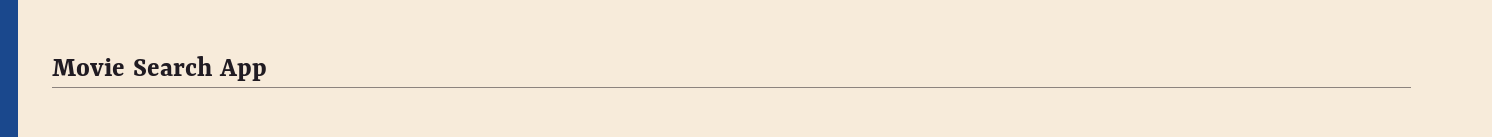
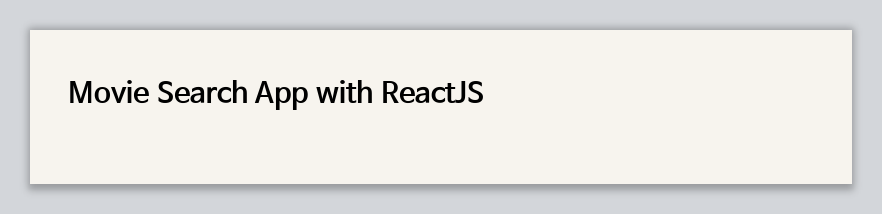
- Movie Search App
+ Movie Search App with ReactJS

